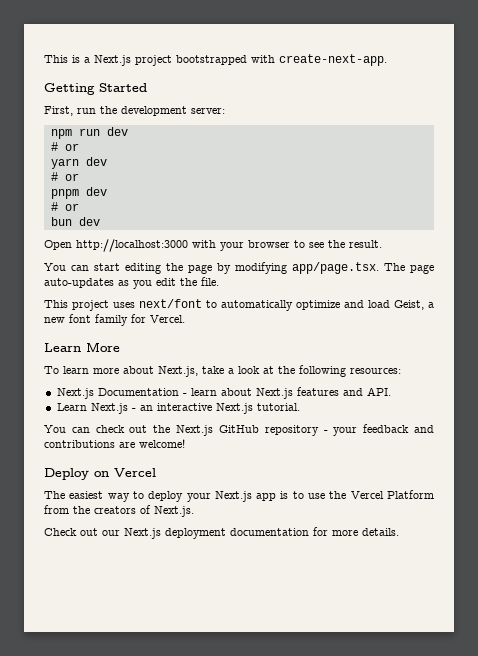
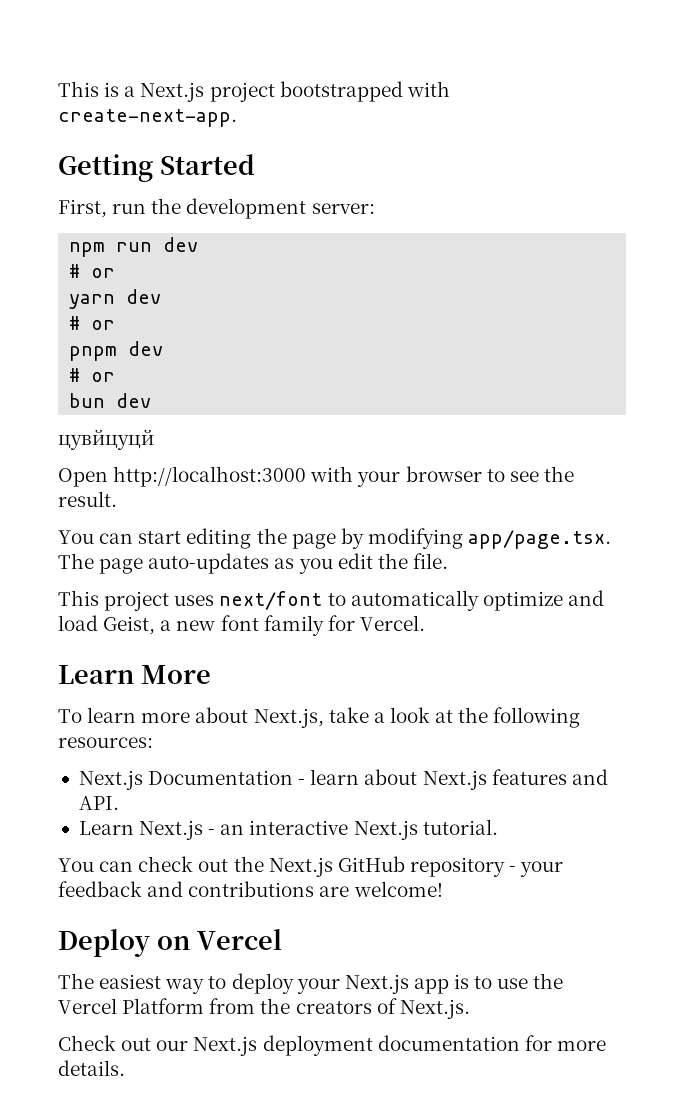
+ цувйцуцй

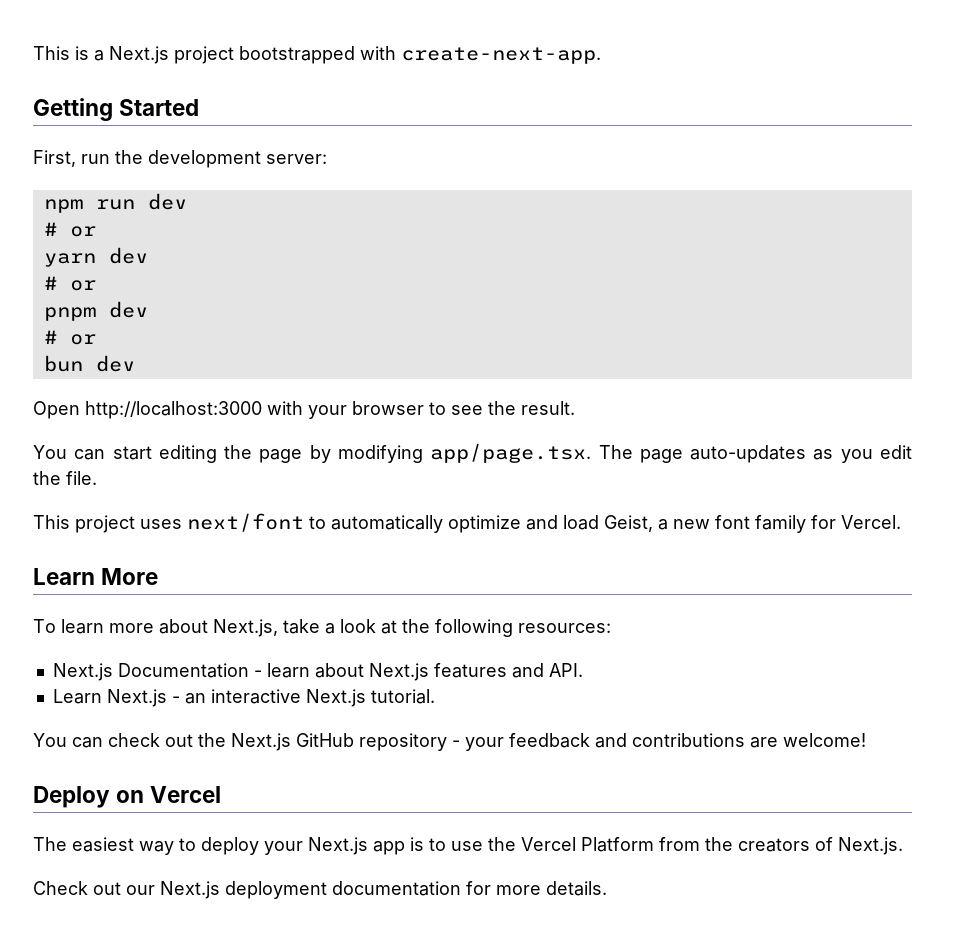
- цувйцуцй

